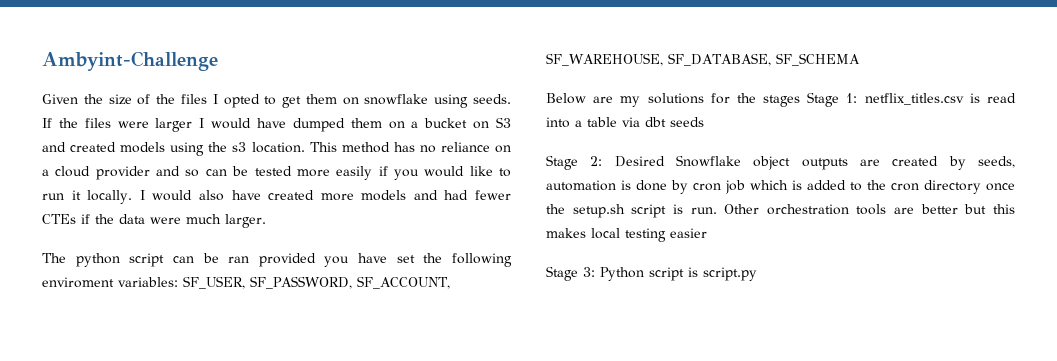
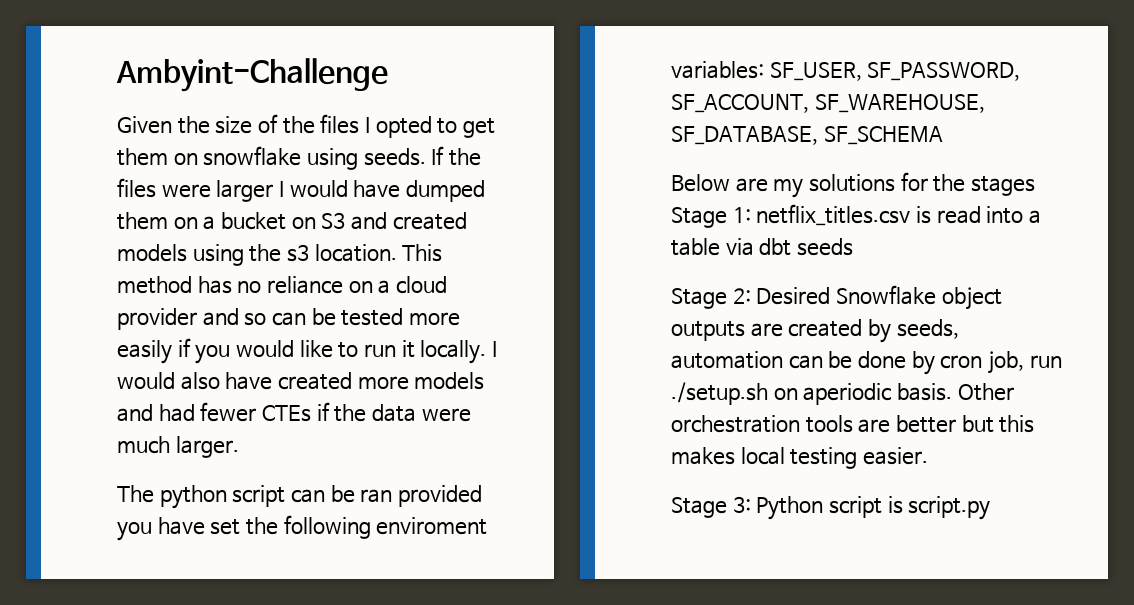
- Stage 2: Desired Snowflake object outputs are created by seeds, automation is done by cron job which is added to the cron directory once the setup.sh script is run.
+ Stage 2: Desired Snowflake object outputs are created by seeds, automation can be done by cron job, run ./setup.sh on aperiodic basis.
- Other orchestration tools are better but this makes local testing easier
+ Other orchestration tools are better but this makes local testing easier.

